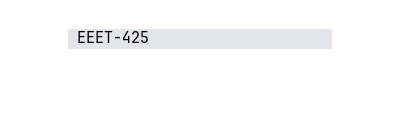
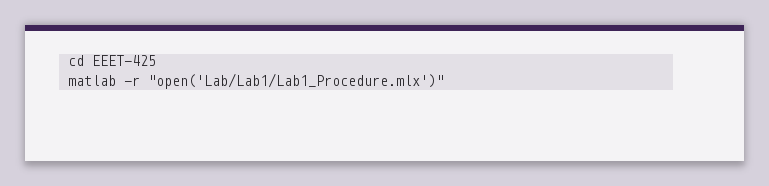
- EEET-425
+ cd EEET-425
+ matlab -r "open('Lab/Lab1/Lab1_Procedure.mlx')"

